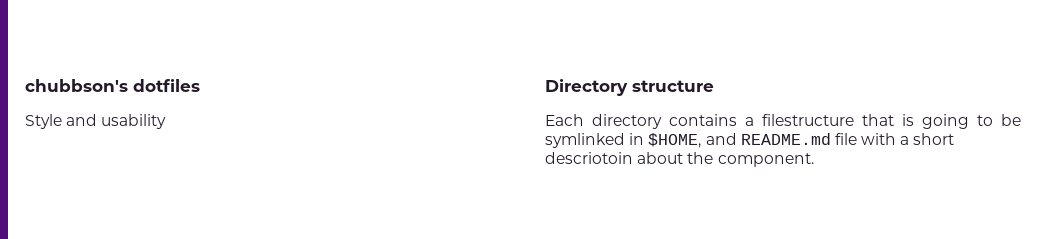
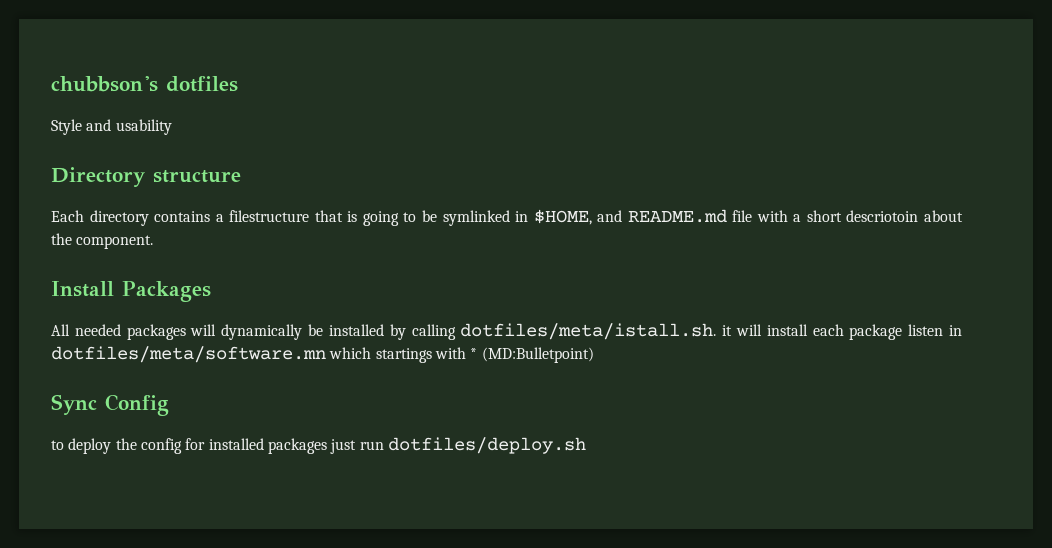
+ Install Packages
+ All needed packages will dynamically be installed by calling dotfiles/meta/istall.sh. it will install each package listen in dotfiles/meta/software.mn which startings with * (MD:Bulletpoint)
+ Sync Config
+ to deploy the config for installed packages just run dotfiles/deploy.sh

